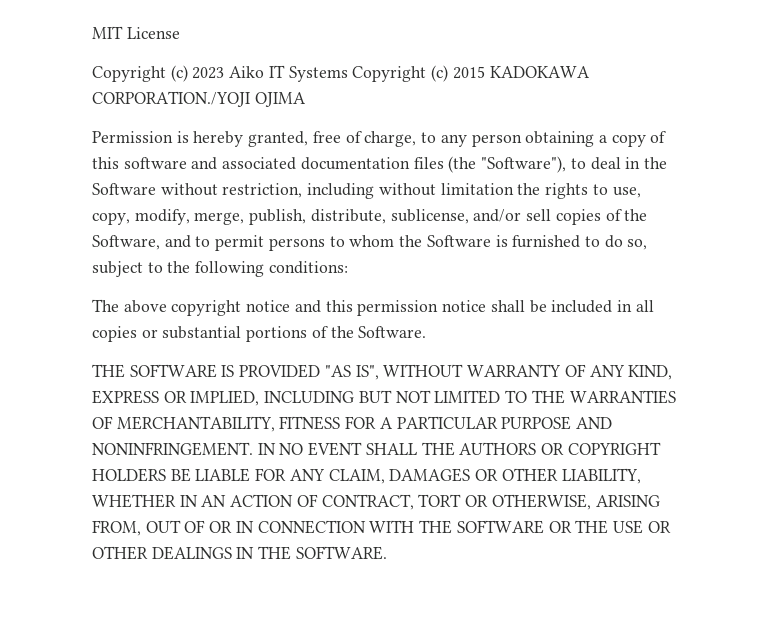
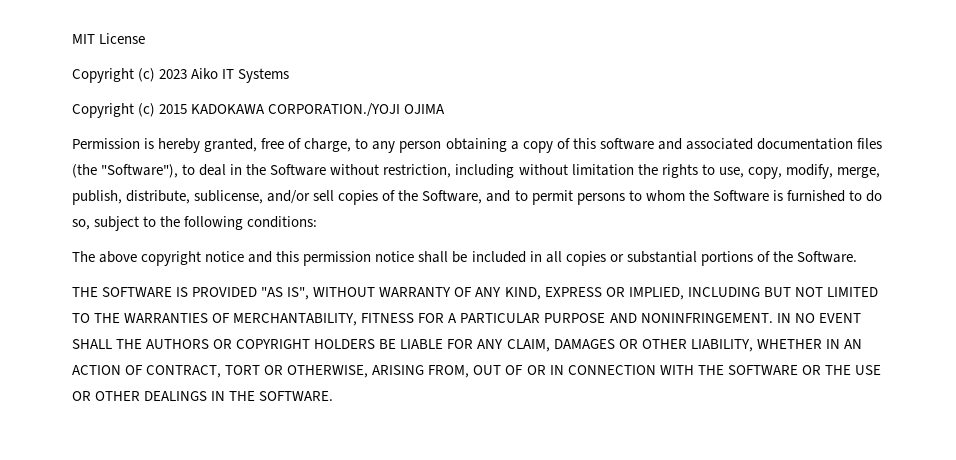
- Copyright (c) 2023 Aiko IT Systems Copyright (c) 2015 KADOKAWA CORPORATION./YOJI OJIMA
+ Copyright (c) 2023 Aiko IT Systems
+ Copyright (c) 2015 KADOKAWA CORPORATION./YOJI OJIMA

